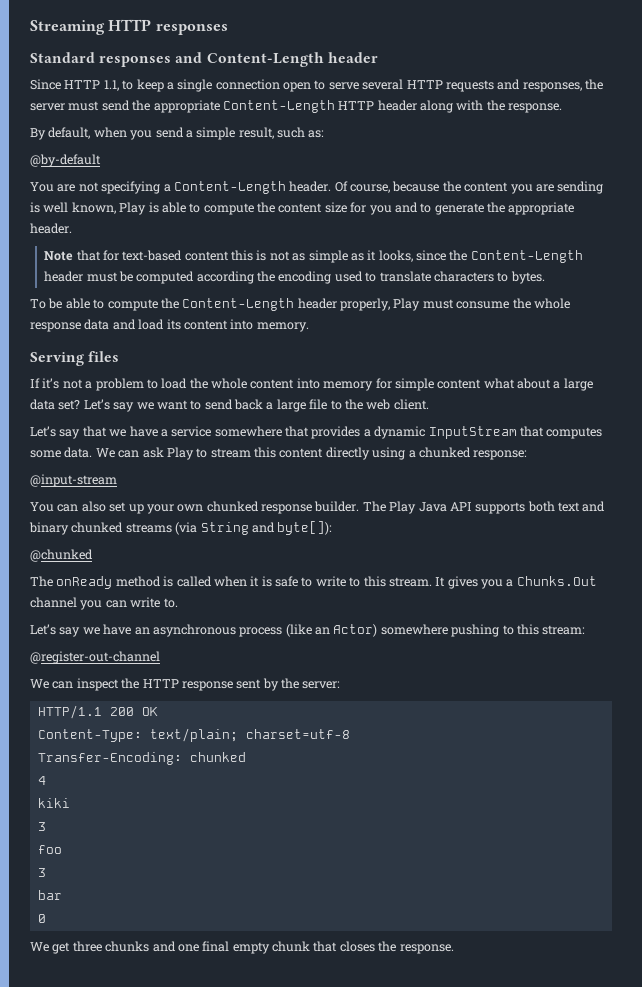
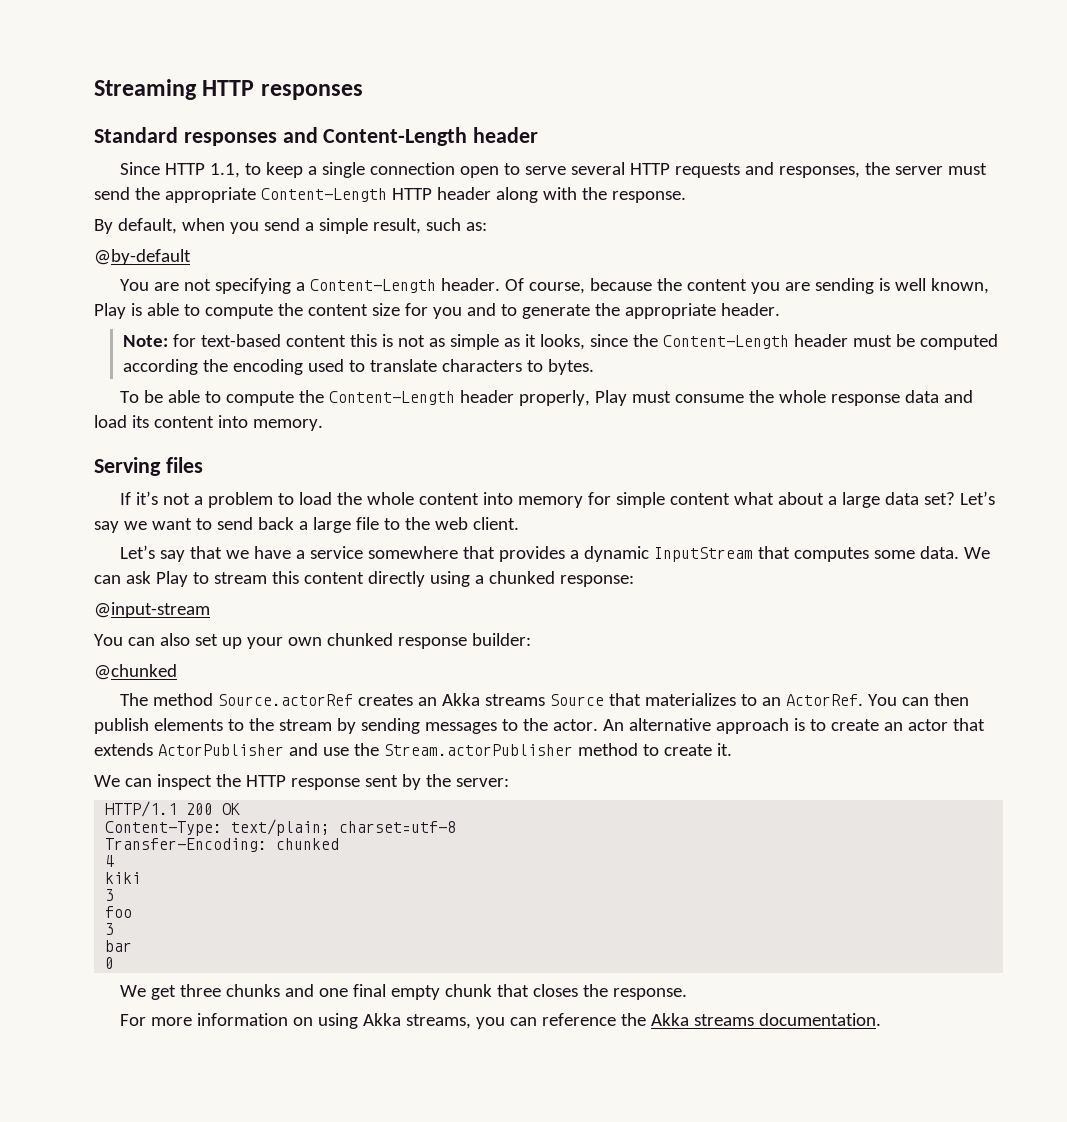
- Note that for text-based content this is not as simple as it looks, since the Content-Length header must be computed according the encoding used to translate characters to bytes.
+ Note: for text-based content this is not as simple as it looks, since the Content-Length header must be computed according the encoding used to translate characters to bytes.
- You can also set up your own chunked response builder. The Play Java API supports both text and binary chunked streams (via String and byte[]):
+ You can also set up your own chunked response builder:
  @chunked
- The onReady method is called when it is safe to write to this stream. It gives you a Chunks.Out channel you can write to.
- Let’s say we have an asynchronous process (like an Actor) somewhere pushing to this stream:
- @register-out-channel
+ The method Source.actorRef creates an Akka streams Source that materializes to an ActorRef. You can then publish elements to the stream by sending messages to the actor. An alternative approach is to create an actor that extends ActorPublisher and use the Stream.actorPublisher method to create it.
+ For more information on using Akka streams, you can reference the Akka streams documentation.

